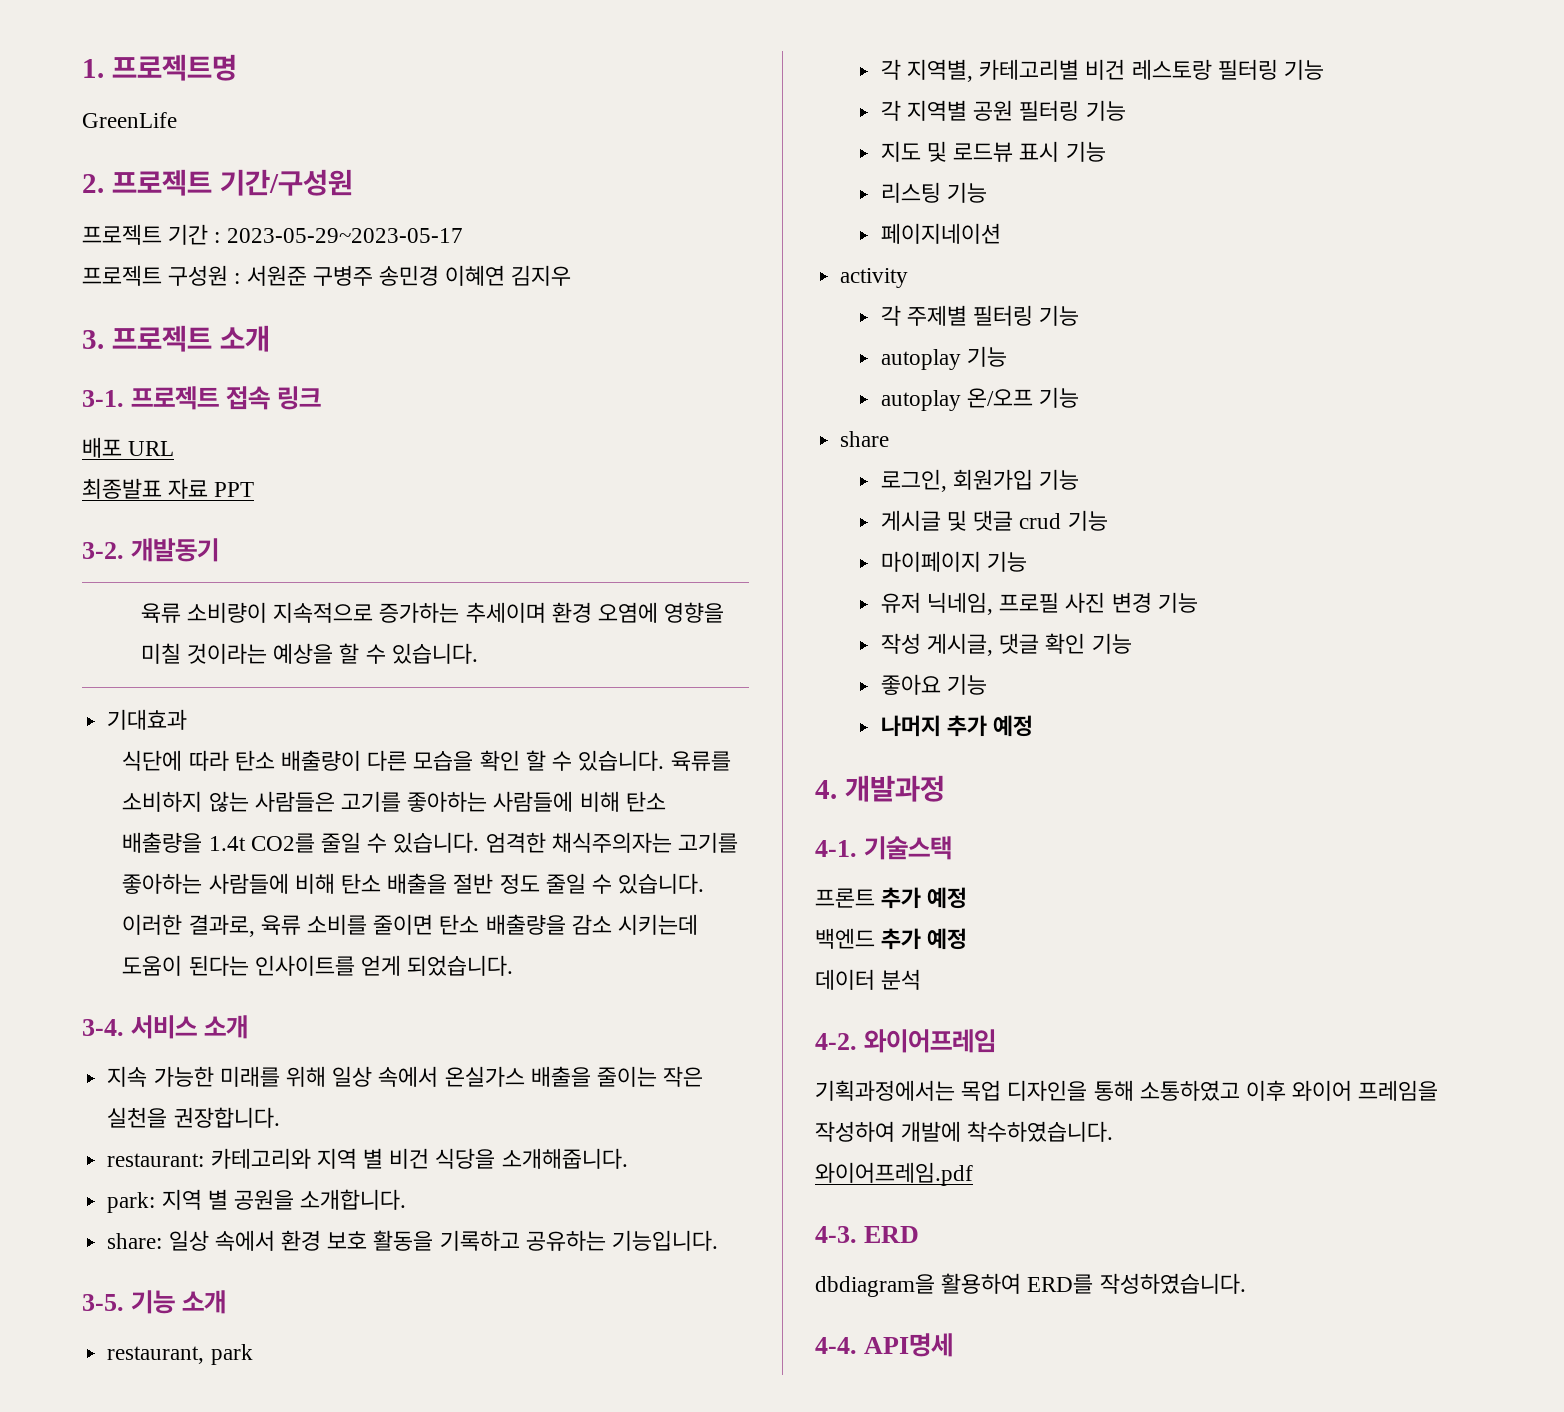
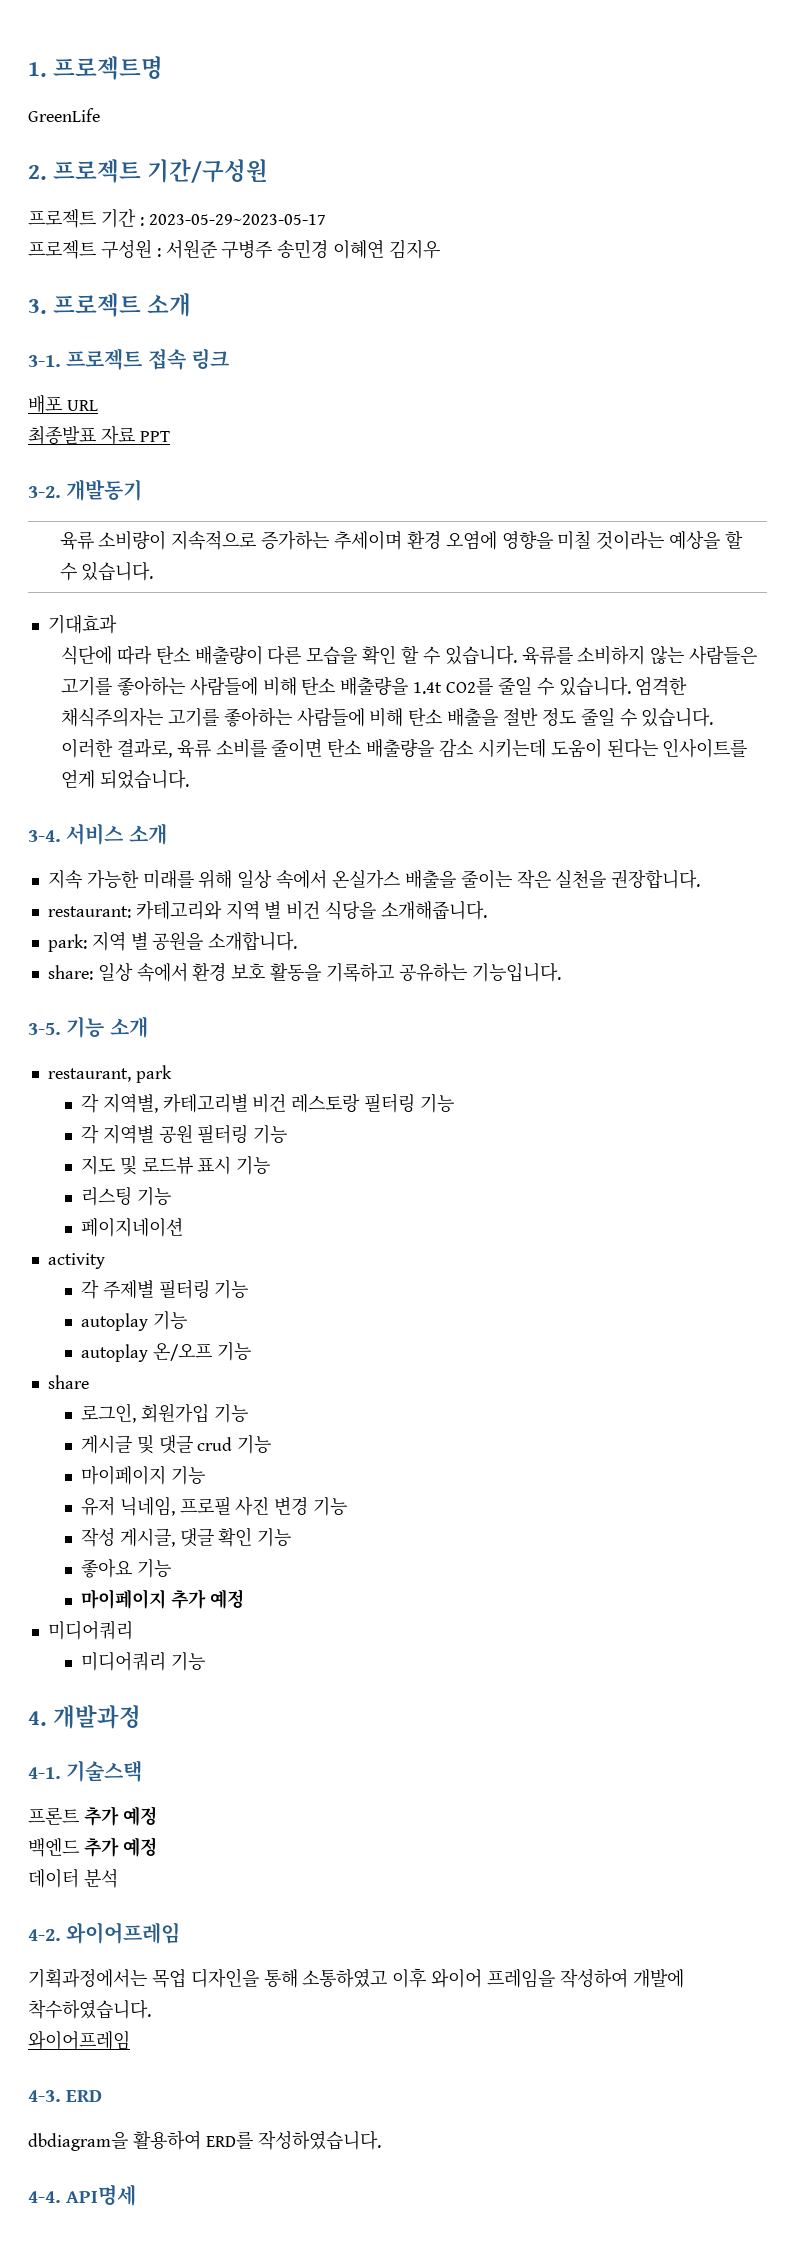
- 나머지 추가 예정
+ 마이페이지 추가 예정
+ 미디어쿼리
+ 미디어쿼리 기능
  기획과정에서는 목업 디자인을 통해 소통하였고 이후 와이어 프레임을 작성하여 개발에 착수하였습니다.
- 와이어프레임.pdf
+ 와이어프레임

